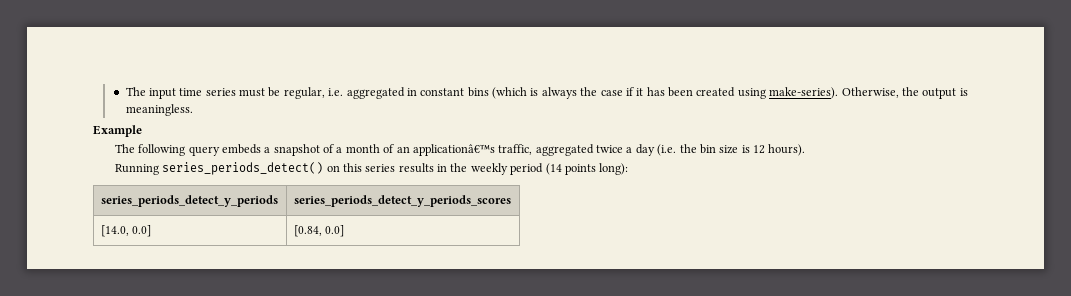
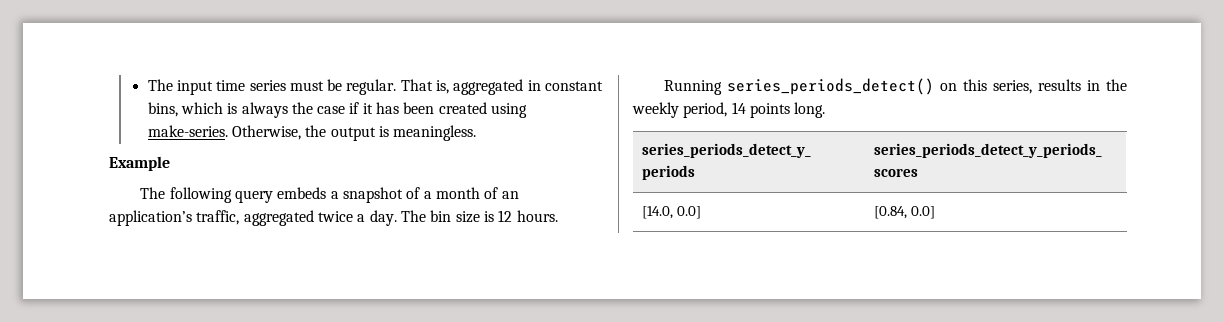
- The input time series must be regular, i.e. aggregated in constant bins (which is always the case if it has been created using make-series).
+ The input time series must be regular. That is, aggregated in constant bins, which is always the case if it has been created using make-series.
- The following query embeds a snapshot of a month of an applicationâ€™s traffic, aggregated twice a day (i.e. the bin size is 12 hours).
+ The following query embeds a snapshot of a month of an application’s traffic, aggregated twice a day. The bin size is 12 hours.
- Running series_periods_detect() on this series results in the weekly period (14 points long):
+ Running series_periods_detect() on this series, results in the weekly period, 14 points long.

